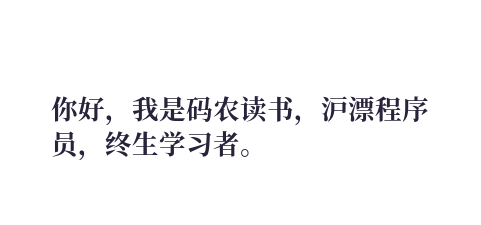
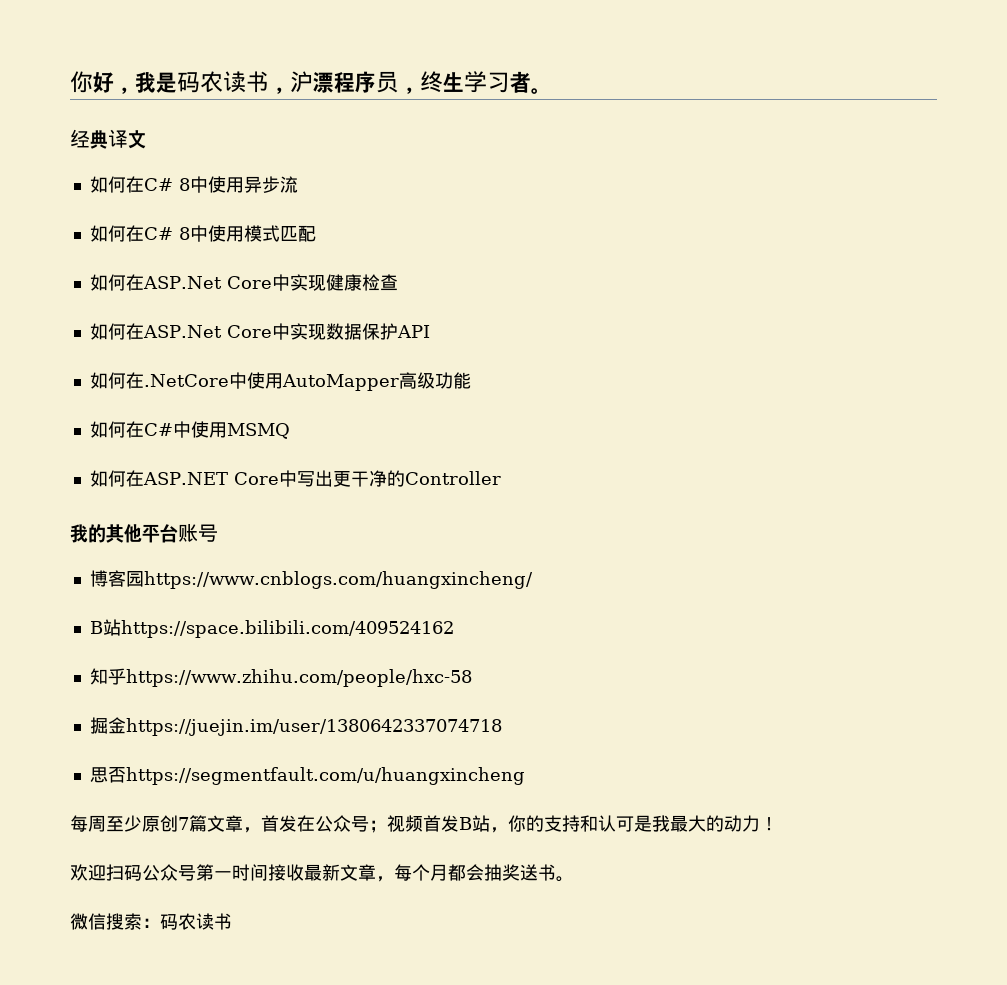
+ 经典译文
+ 如何在C# 8中使用异步流
+ 如何在C# 8中使用模式匹配
+ 如何在ASP.Net Core中实现健康检查
+ 如何在ASP.Net Core中实现数据保护API
+ 如何在.NetCore中使用AutoMapper高级功能
+ 如何在C#中使用MSMQ
+ 如何在ASP.NET Core中写出更干净的Controller
+ 我的其他平台账号
+ 博客园https://www.cnblogs.com/huangxincheng/
+ B站https://space.bilibili.com/409524162
+ 知乎https://www.zhihu.com/people/hxc-58
+ 掘金https://juejin.im/user/1380642337074718
+ 思否https://segmentfault.com/u/huangxincheng
+ 每周至少原创7篇文章，首发在公众号；视频首发B站，你的支持和认可是我最大的动力！
+ 欢迎扫码公众号第一时间接收最新文章，每个月都会抽奖送书。
+ 微信搜索：码农读书

